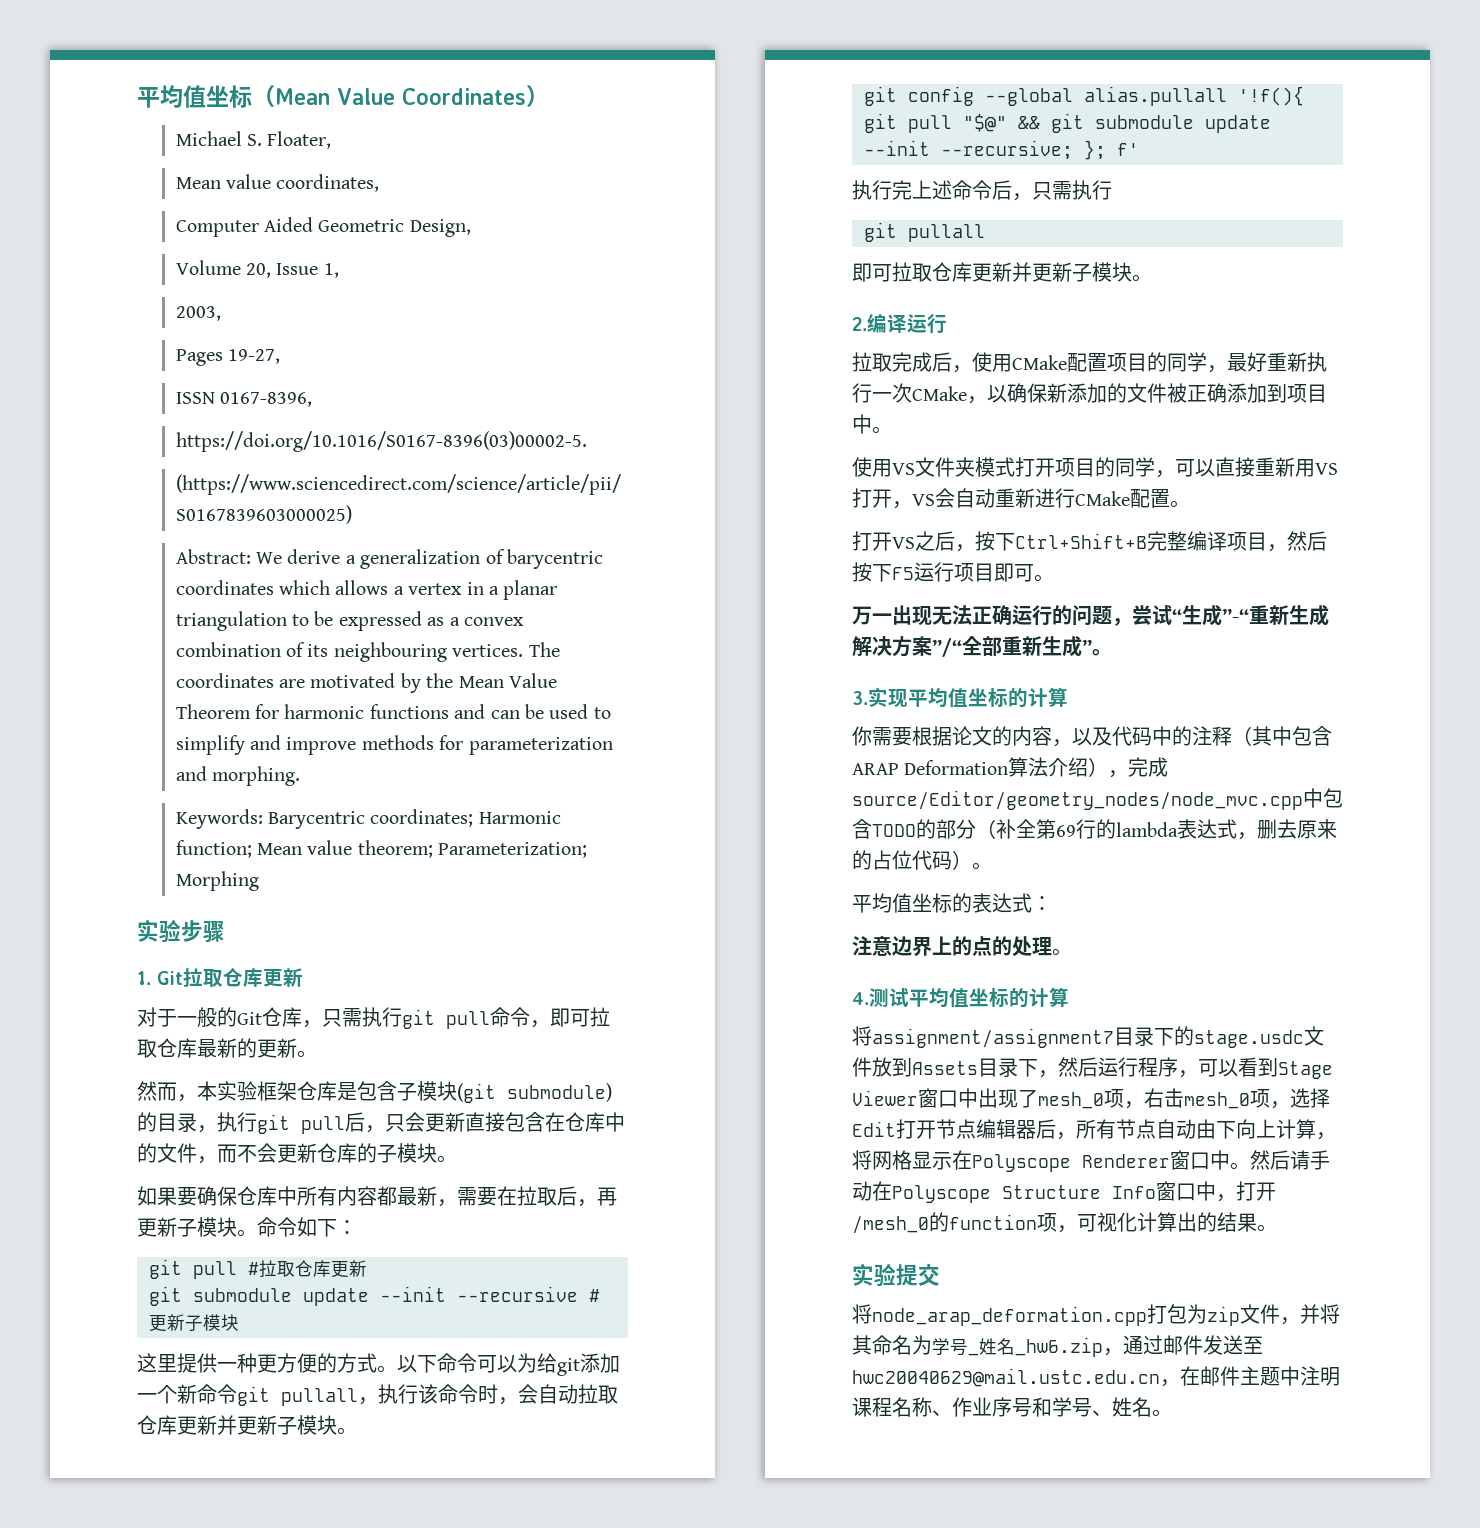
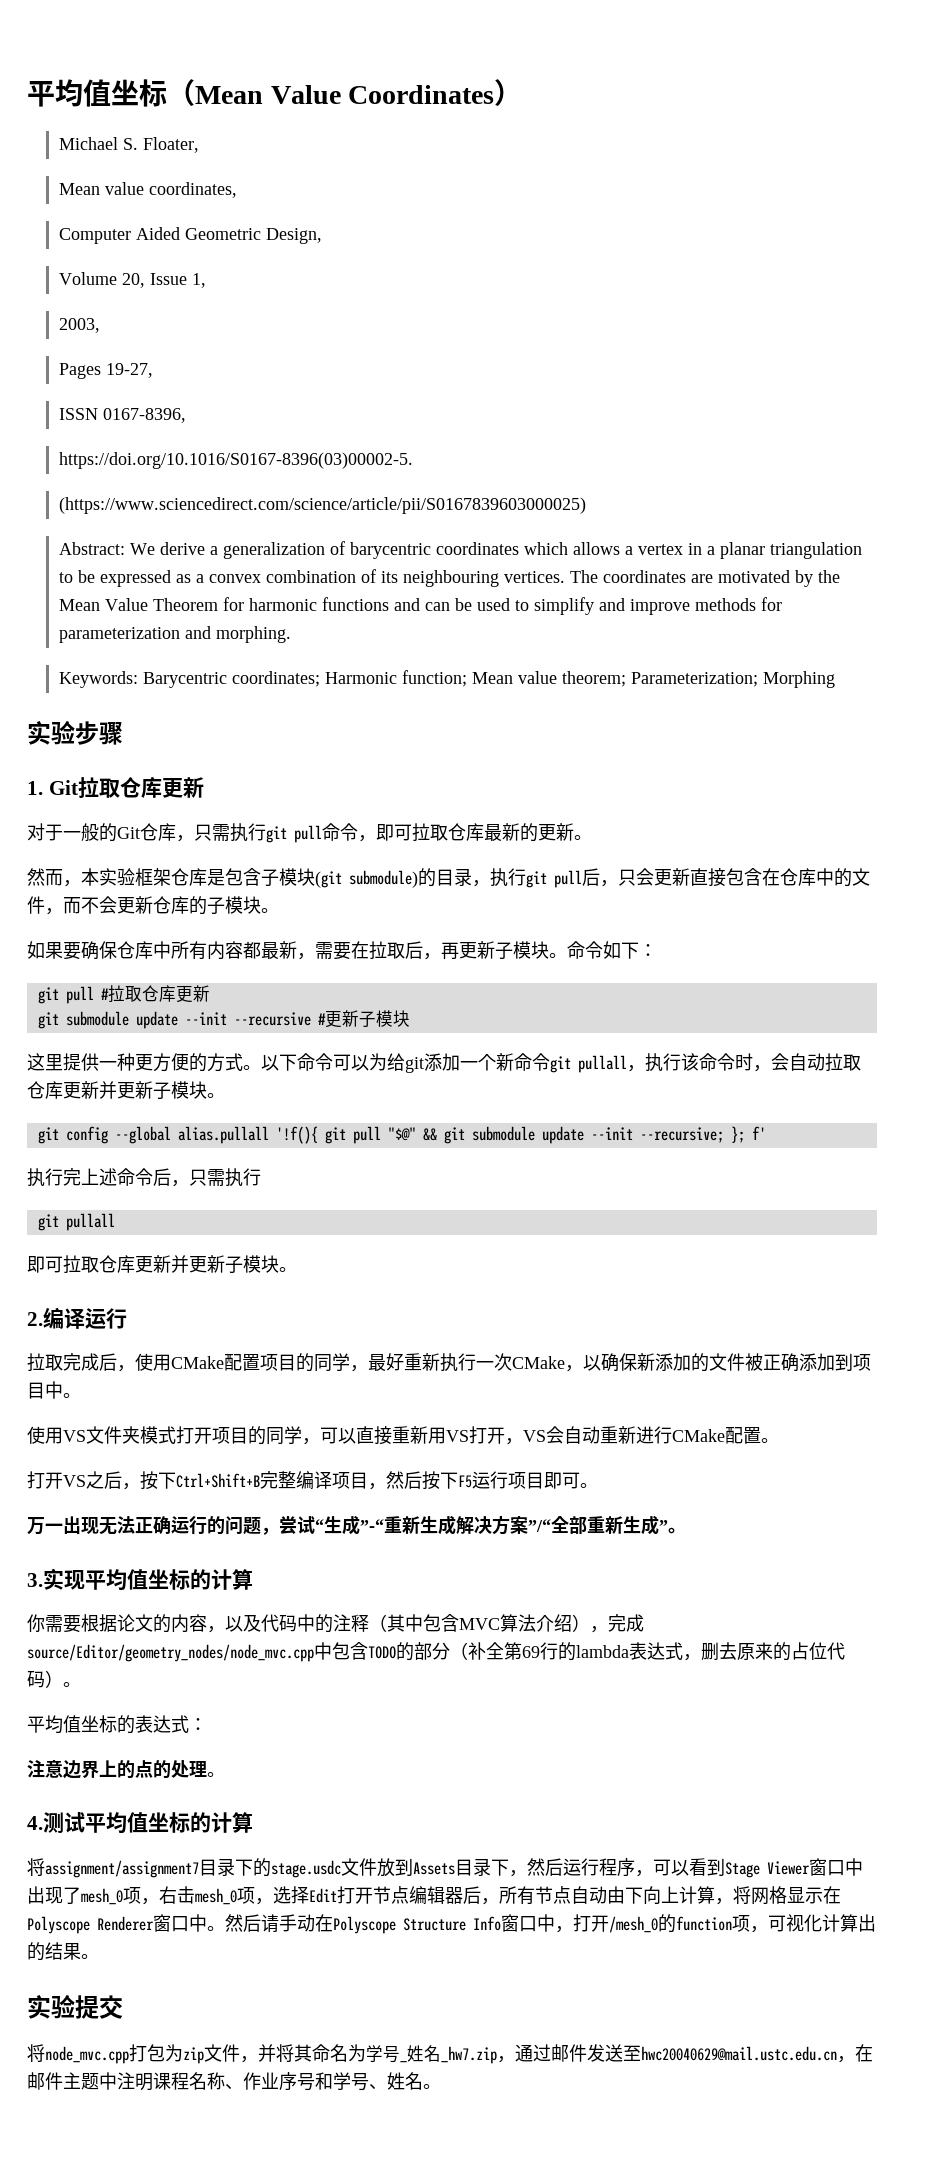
- 你需要根据论文的内容，以及代码中的注释（其中包含ARAP Deformation算法介绍），完成source/Editor/geometry_nodes/node_mvc.cpp中包含TODO的部分（补全第69行的lambda表达式，删去原来的占位代码）。
+ 你需要根据论文的内容，以及代码中的注释（其中包含MVC算法介绍），完成source/Editor/geometry_nodes/node_mvc.cpp中包含TODO的部分（补全第69行的lambda表达式，删去原来的占位代码）。
- 将node_arap_deformation.cpp打包为zip文件，并将其命名为学号_姓名_hw6.zip，通过邮件发送至hwc20040629@mail.ustc.edu.cn，在邮件主题中注明课程名称、作业序号和学号、姓名。
+ 将node_mvc.cpp打包为zip文件，并将其命名为学号_姓名_hw7.zip，通过邮件发送至hwc20040629@mail.ustc.edu.cn，在邮件主题中注明课程名称、作业序号和学号、姓名。

